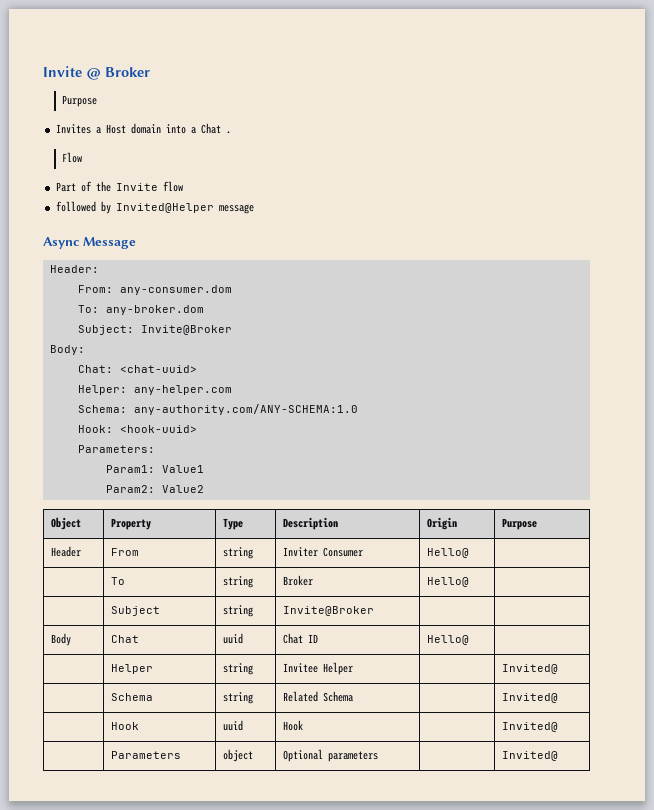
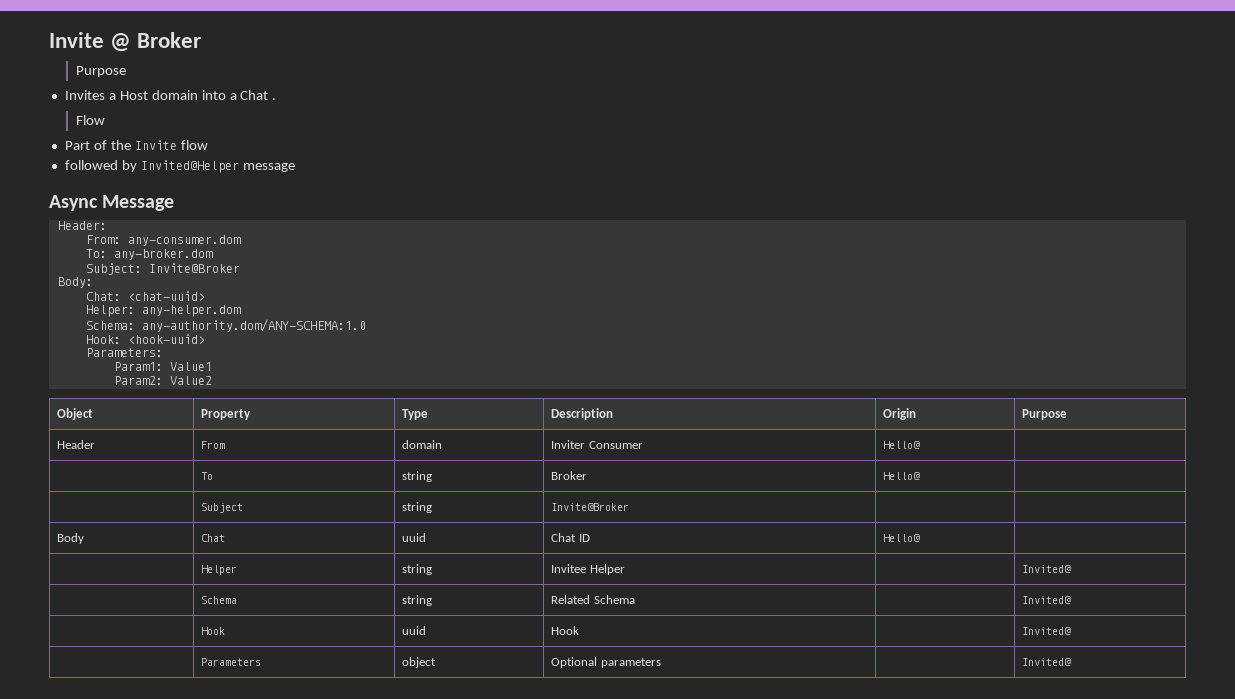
- Helper: any-helper.com
+ Helper: any-helper.dom
- Schema: any-authority.com/ANY-SCHEMA:1.0
+ Schema: any-authority.dom/ANY-SCHEMA:1.0
- Header | From | string | Inviter Consumer | Hello@ |
+ Header | From | domain | Inviter Consumer | Hello@ |

